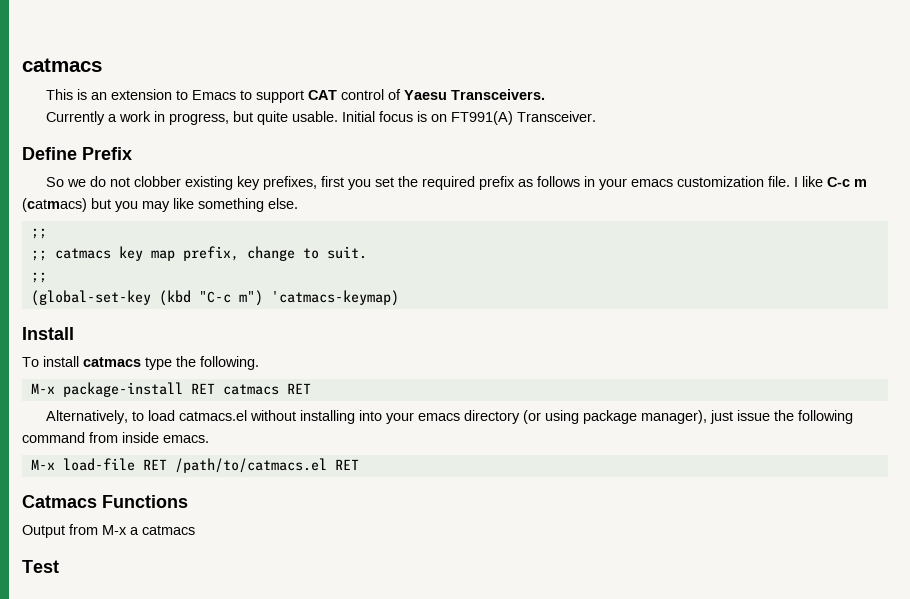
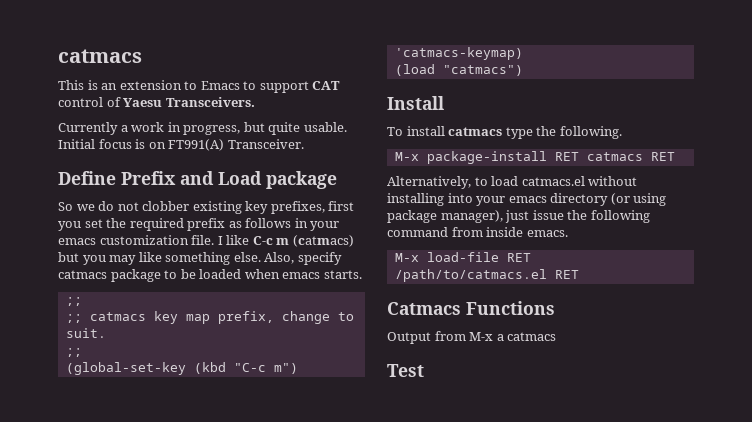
- Define Prefix
+ Define Prefix and Load package
+ Also, specify catmacs package to be loaded when emacs starts.
+ (load "catmacs")

